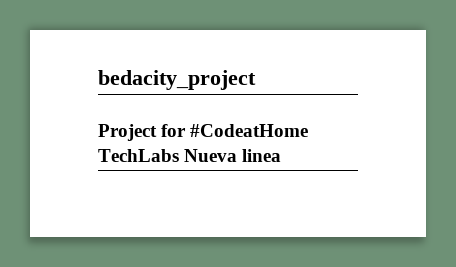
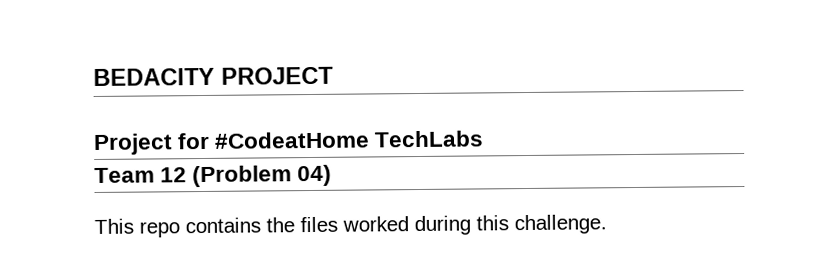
- bedacity_project
+ BEDACITY PROJECT
- Project for #CodeatHome TechLabs Nueva linea
+ Project for #CodeatHome TechLabs
+ Team 12 (Problem 04)
+ This repo contains the files worked during this challenge.

